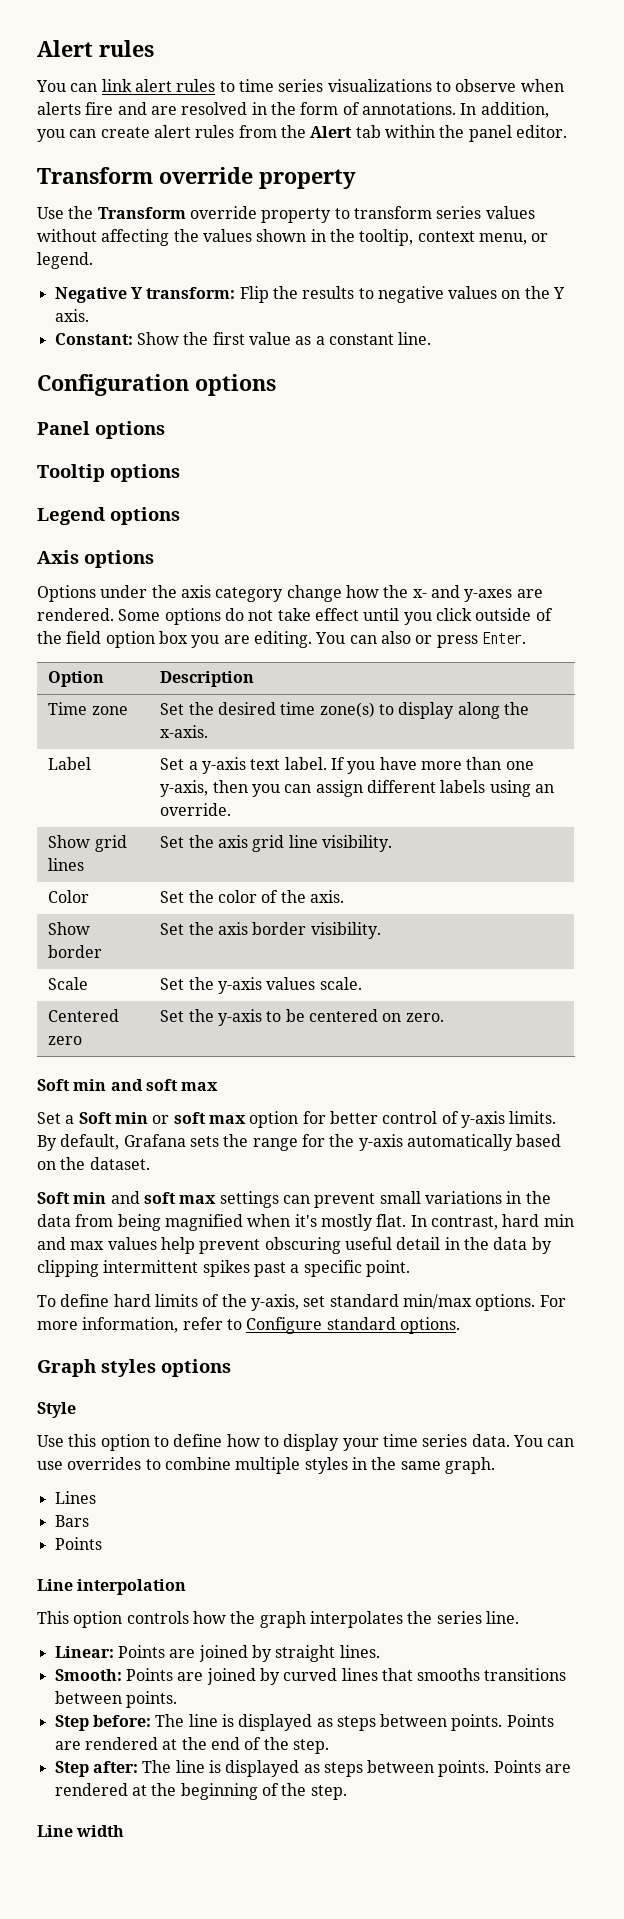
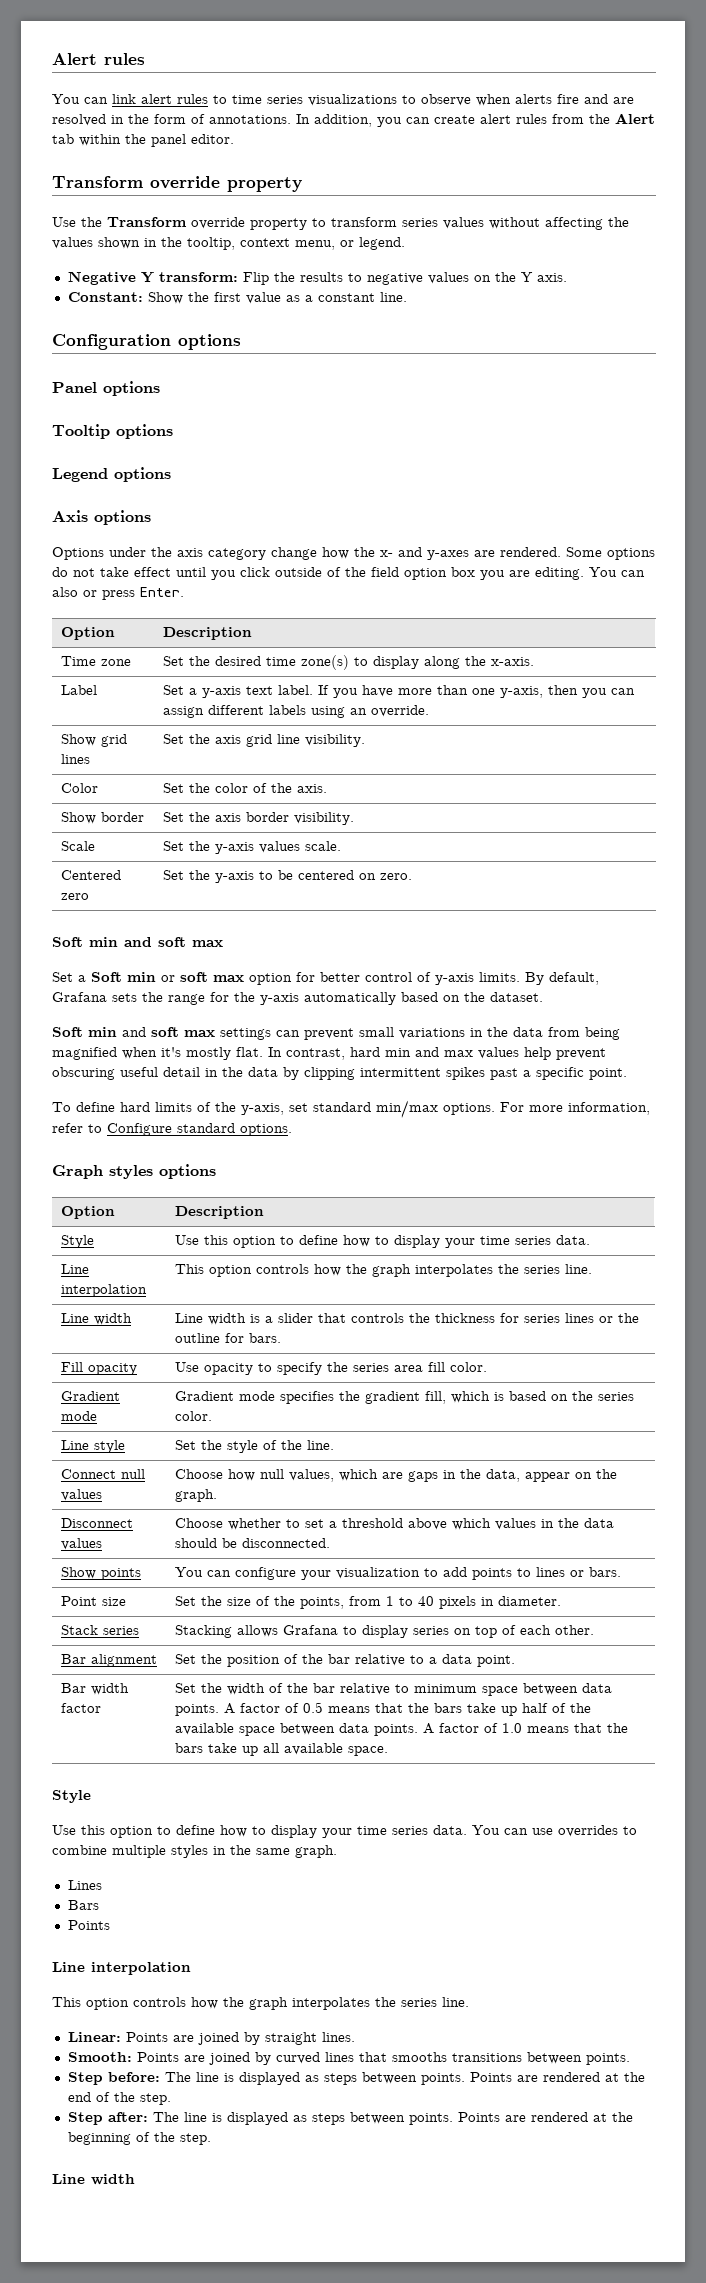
  Graph styles options
+ Option | Description
+ Style | Use this option to define how to display your time series data.
+ Line interpolation | This option controls how the graph interpolates the series line.
+ Line width | Line width is a slider that controls the thickness for series lines or the outline for bars.
+ Fill opacity | Use opacity to specify the series area fill color.
+ Gradient mode | Gradient mode specifies the gradient fill, which is based on the series color.
+ Line style | Set the style of the line.
+ Connect null values | Choose how null values, which are gaps in the data, appear on the graph.
+ Disconnect values | Choose whether to set a threshold above which values in the data should be disconnected.
+ Show points | You can configure your visualization to add points to lines or bars.
+ Point size | Set the size of the points, from 1 to 40 pixels in diameter.
+ Stack series | Stacking allows Grafana to display series on top of each other.
+ Bar alignment | Set the position of the bar relative to a data point.
+ Bar width factor | Set the width of the bar relative to minimum space between data points. A factor of 0.5 means that the bars take up half of the available space between data points. A factor of 1.0 means that the bars take up all available space.

